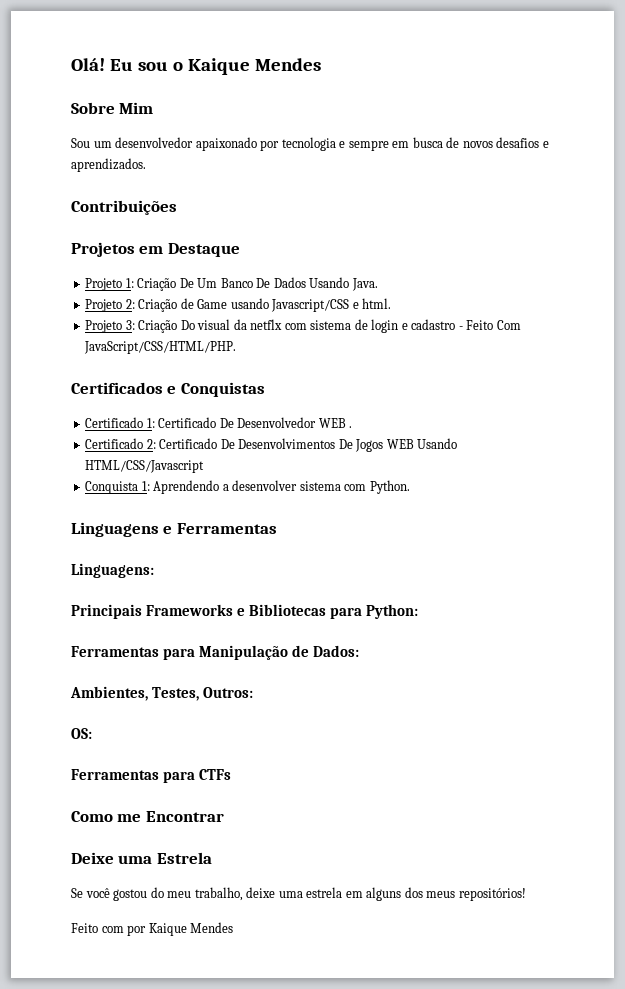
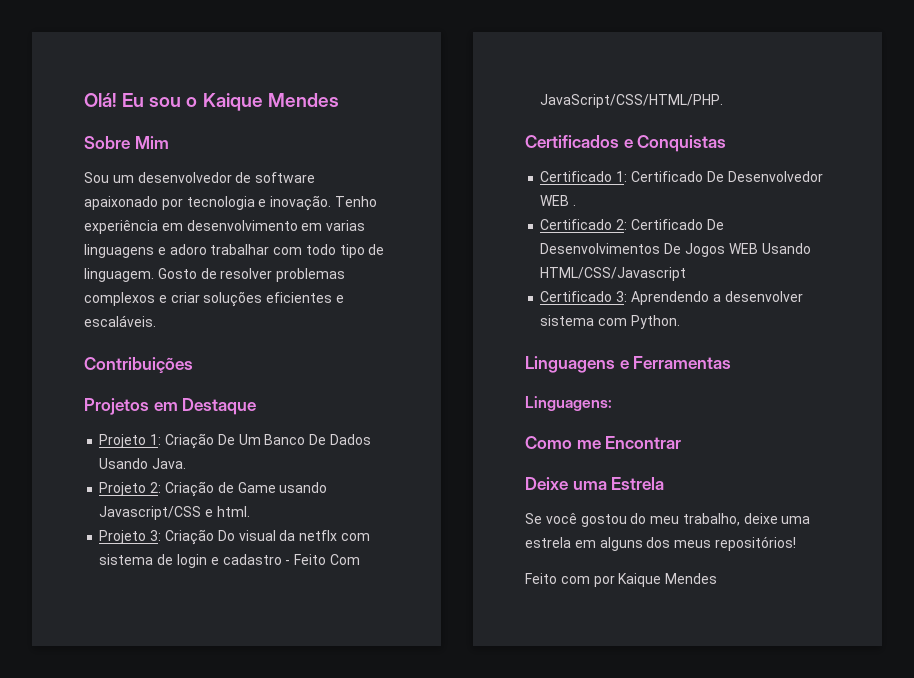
- Sou um desenvolvedor apaixonado por tecnologia e sempre em busca de novos desafios e aprendizados.
+ Sou um desenvolvedor de software apaixonado por tecnologia e inovação. Tenho experiência em desenvolvimento em varias linguagens e adoro trabalhar com todo tipo de linguagem. Gosto de resolver problemas complexos e criar soluções eficientes e escaláveis.
- Conquista 1: Aprendendo a desenvolver sistema com Python.
+ Certificado 3: Aprendendo a desenvolver sistema com Python.
- Principais Frameworks e Bibliotecas para Python:
- Ferramentas para Manipulação de Dados:
- Ambientes, Testes, Outros:
- OS:
- Ferramentas para CTFs

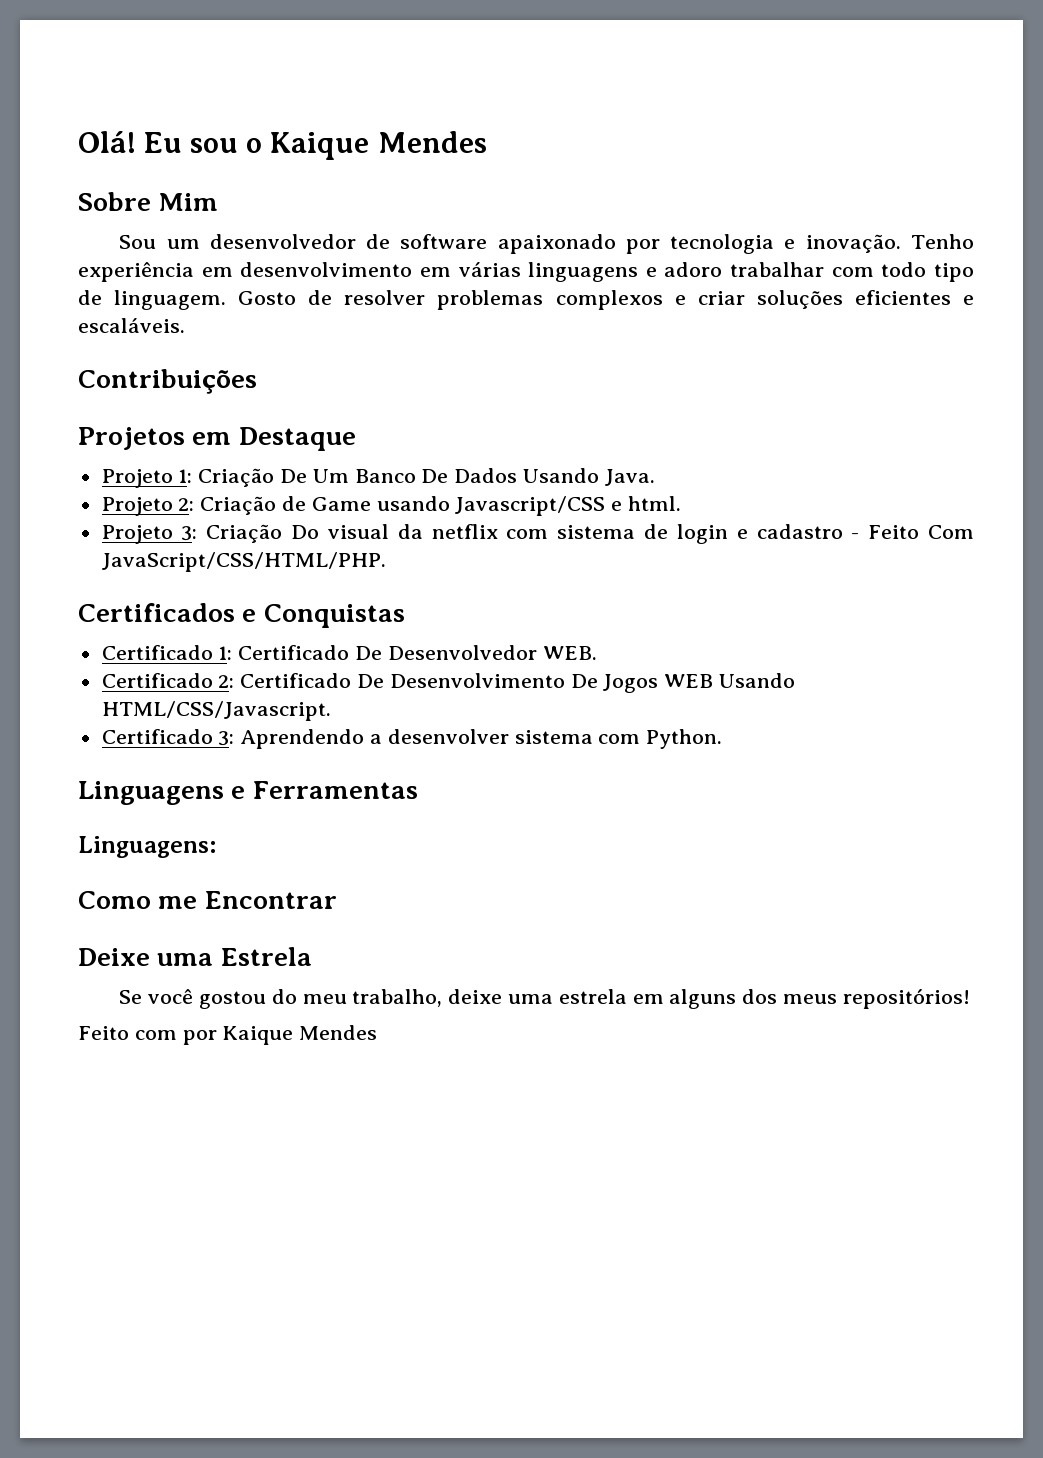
- Tenho experiência em desenvolvimento em varias linguagens e adoro trabalhar com todo tipo de linguagem.
+ Tenho experiência em desenvolvimento em várias linguagens e adoro trabalhar com todo tipo de linguagem.
- Projeto 3: Criação Do visual da netflx com sistema de login e cadastro - Feito Com JavaScript/CSS/HTML/PHP.
+ Projeto 3: Criação Do visual da netflix com sistema de login e cadastro - Feito Com JavaScript/CSS/HTML/PHP.
- Certificado 1: Certificado De Desenvolvedor WEB .
+ Certificado 1: Certificado De Desenvolvedor WEB.
- Certificado 2: Certificado De Desenvolvimentos De Jogos WEB Usando HTML/CSS/Javascript
+ Certificado 2: Certificado De Desenvolvimento De Jogos WEB Usando HTML/CSS/Javascript.

